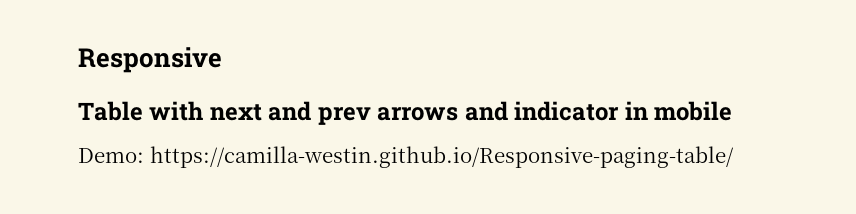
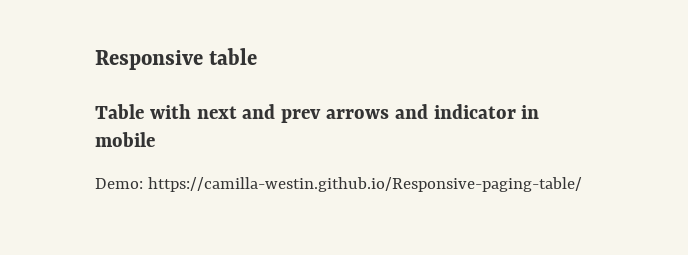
- Responsive
+ Responsive table

